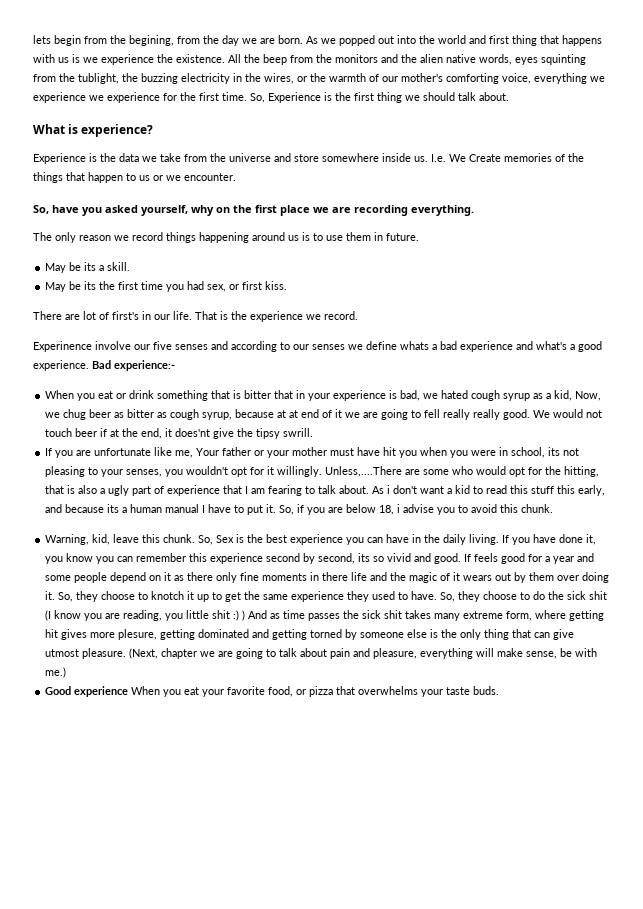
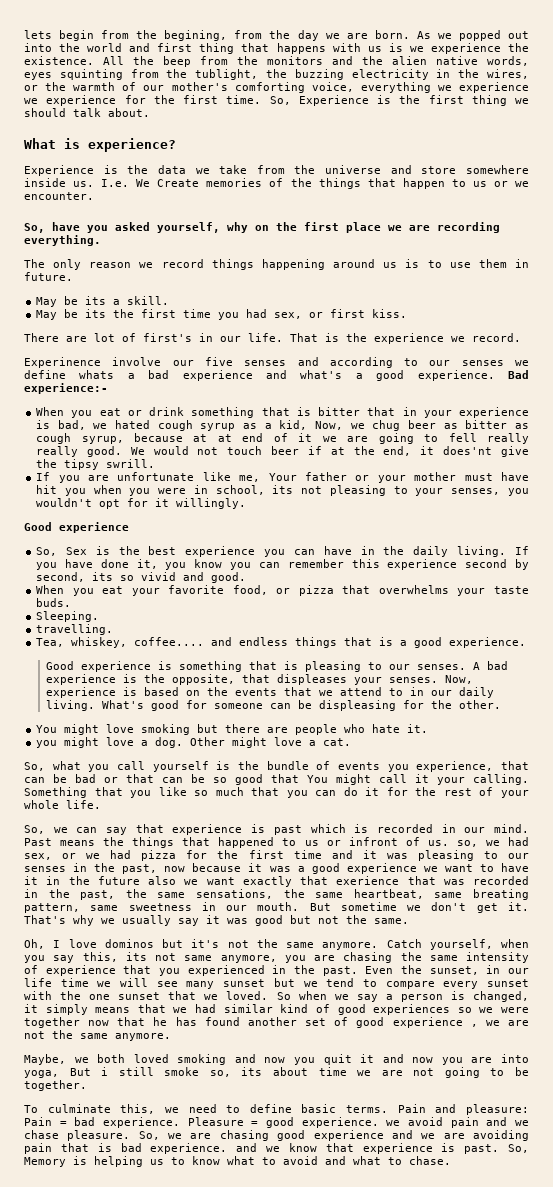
- If you are unfortunate like me, Your father or your mother must have hit you when you were in school, its not pleasing to your senses, you wouldn't opt for it willingly. Unless,....There are some who would opt for the hitting, that is also a ugly part of experience that I am fearing to talk about. As i don't want a kid to read this stuff this early, and because its a human manual I have to put it. So, if you are below 18, i advise you to avoid this chunk.
- Warning, kid, leave this chunk. So, Sex is the best experience you can have in the daily living.
+ If you are unfortunate like me, Your father or your mother must have hit you when you were in school, its not pleasing to your senses, you wouldn't opt for it willingly.
+ Good experience
+ So, Sex is the best experience you can have in the daily living.
- If you have done it, you know you can remember this experience second by second, its so vivid and good. If feels good for a year and some people depend on it as there only fine moments in there life and the magic of it wears out by them over doing it. So, they choose to knotch it up to get the same experience they used to have. So, they choose to do the sick shit (I know you are reading, you little shit :) ) And as time passes the sick shit takes many extreme form, where getting hit gives more plesure, getting dominated and getting torned by someone else is the only thing that can give utmost pleasure. (Next, chapter we are going to talk about pain and pleasure, everything will make sense, be with me.)
- Good experience When you eat your favorite food, or pizza that overwhelms your taste buds.
+ If you have done it, you know you can remember this experience second by second, its so vivid and good.
+ When you eat your favorite food, or pizza that overwhelms your taste buds.
+ Sleeping.
+ travelling.
+ Tea, whiskey, coffee.... and endless things that is a good experience.
+ Good experience is something that is pleasing to our senses. A bad experience is the opposite, that displeases your senses. Now, experience is based on the events that we attend to in our daily living. What's good for someone can be displeasing for the other.
+ You might love smoking but there are people who hate it.
+ you might love a dog. Other might love a cat.
+ So, what you call yourself is the bundle of events you experience, that can be bad or that can be so good that You might call it your calling. Something that you like so much that you can do it for the rest of your whole life.
+ So, we can say that experience is past which is recorded in our mind. Past means the things that happened to us or infront of us. so, we had sex, or we had pizza for the first time and it was pleasing to our senses in the past, now because it was a good experience we want to have it in the future also we want exactly that exerience that was recorded in the past, the same sensations, the same heartbeat, same breating pattern, same sweetness in our mouth. But sometime we don't get it. That's why we usually say it was good but not the same.
+ Oh, I love dominos but it's not the same anymore. Catch yourself, when you say this, its not same anymore, you are chasing the same intensity of experience that you experienced in the past. Even the sunset, in our life time we will see many sunset but we tend to compare every sunset with the one sunset that we loved. So when we say a person is changed, it simply means that we had similar kind of good experiences so we were together now that he has found another set of good experience , we are not the same anymore.
+ Maybe, we both loved smoking and now you quit it and now you are into yoga, But i still smoke so, its about time we are not going to be together.
+ To culminate this, we need to define basic terms. Pain and pleasure: Pain = bad experience. Pleasure = good experience. we avoid pain and we chase pleasure. So, we are chasing good experience and we are avoiding pain that is bad experience. and we know that experience is past. So, Memory is helping us to know what to avoid and what to chase.

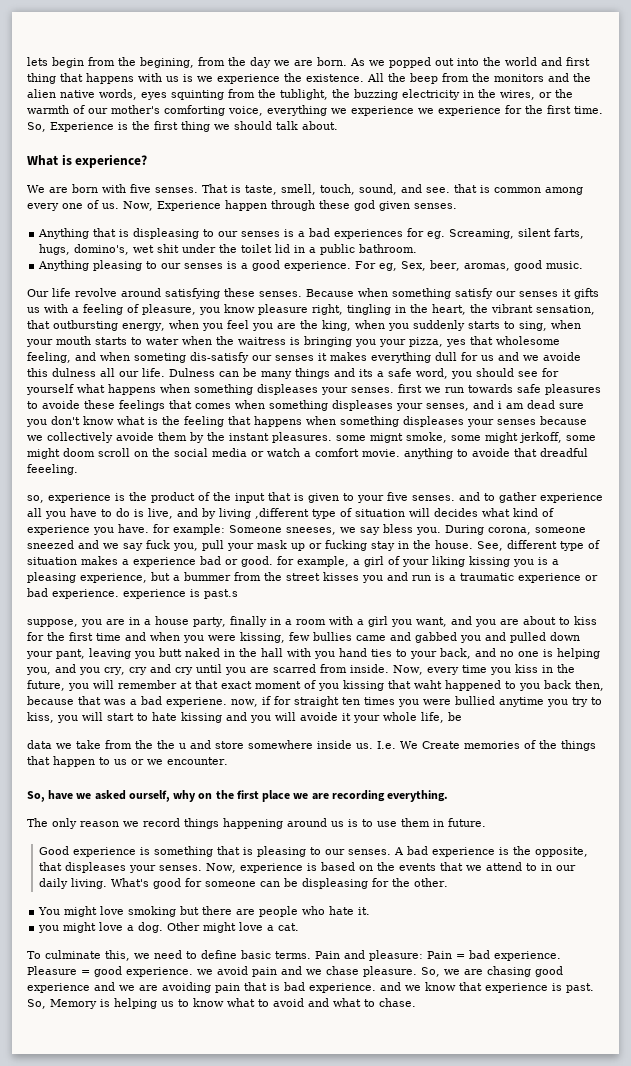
- Experience is the data we take from the universe and store somewhere inside us.
+ We are born with five senses. That is taste, smell, touch, sound, and see. that is common among every one of us. Now, Experience happen through these god given senses.
+ Anything that is displeasing to our senses is a bad experiences for eg. Screaming, silent farts, hugs, domino's, wet shit under the toilet lid in a public bathroom.
+ Anything pleasing to our senses is a good experience. For eg, Sex, beer, aromas, good music.
+ Our life revolve around satisfying these senses. Because when something satisfy our senses it gifts us with a feeling of pleasure, you know pleasure right, tingling in the heart, the vibrant sensation, that outbursting energy, when you feel you are the king, when you suddenly starts to sing, when your mouth starts to water when the waitress is bringing you your pizza, yes that wholesome feeling, and when someting dis-satisfy our senses it makes everything dull for us and we avoide this dulness all our life. Dulness can be many things and its a safe word, you should see for yourself what happens when something displeases your senses. first we run towards safe pleasures to avoide these feelings that comes when something displeases your senses, and i am dead sure you don't know what is the feeling that happens when something displeases your senses because we collectively avoide them by the instant pleasures. some mignt smoke, some might jerkoff, some might doom scroll on the social media or watch a comfort movie. anything to avoide that dreadful feeeling.
+ so, experience is the product of the input that is given to your five senses. and to gather experience all you have to do is live, and by living ,different type of situation will decides what kind of experience you have. for example: Someone sneeses, we say bless you. During corona, someone sneezed and we say fuck you, pull your mask up or fucking stay in the house. See, different type of situation makes a experience bad or good. for example, a girl of your liking kissing you is a pleasing experience, but a bummer from the street kisses you and run is a traumatic experience or bad experience. experience is past.s
+ suppose, you are in a house party, finally in a room with a girl you want, and you are about to kiss for the first time and when you were kissing, few bullies came and gabbed you and pulled down your pant, leaving you butt naked in the hall with you hand ties to your back, and no one is helping you, and you cry, cry and cry until you are scarred from inside. Now, every time you kiss in the future, you will remember at that exact moment of you kissing that waht happened to you back then, because that was a bad experiene. now, if for straight ten times you were bullied anytime you try to kiss, you will start to hate kissing and you will avoide it your whole life, be
+ data we take from the the u and store somewhere inside us.
- So, have you asked yourself, why on the first place we are recording everything.
+ So, have we asked ourself, why on the first place we are recording everything.
- May be its a skill.
- May be its the first time you had sex, or first kiss.
- There are lot of first's in our life. That is the experience we record.
- Experinence involve our five senses and according to our senses we define whats a bad experience and what's a good experience. Bad experience:-
- When you eat or drink something that is bitter that in your experience is bad, we hated cough syrup as a kid, Now, we chug beer as bitter as cough syrup, because at at end of it we are going to fell really really good. We would not touch beer if at the end, it does'nt give the tipsy swrill.
- If you are unfortunate like me, Your father or your mother must have hit you when you were in school, its not pleasing to your senses, you wouldn't opt for it willingly.
- Good experience
- So, Sex is the best experience you can have in the daily living. If you have done it, you know you can remember this experience second by second, its so vivid and good.
- When you eat your favorite food, or pizza that overwhelms your taste buds.
- Sleeping.
- travelling.
- Tea, whiskey, coffee.... and endless things that is a good experience.
- So, what you call yourself is the bundle of events you experience, that can be bad or that can be so good that You might call it your calling. Something that you like so much that you can do it for the rest of your whole life.
- So, we can say that experience is past which is recorded in our mind. Past means the things that happened to us or infront of us. so, we had sex, or we had pizza for the first time and it was pleasing to our senses in the past, now because it was a good experience we want to have it in the future also we want exactly that exerience that was recorded in the past, the same sensations, the same heartbeat, same breating pattern, same sweetness in our mouth. But sometime we don't get it. That's why we usually say it was good but not the same.
- Oh, I love dominos but it's not the same anymore. Catch yourself, when you say this, its not same anymore, you are chasing the same intensity of experience that you experienced in the past. Even the sunset, in our life time we will see many sunset but we tend to compare every sunset with the one sunset that we loved. So when we say a person is changed, it simply means that we had similar kind of good experiences so we were together now that he has found another set of good experience , we are not the same anymore.
- Maybe, we both loved smoking and now you quit it and now you are into yoga, But i still smoke so, its about time we are not going to be together.

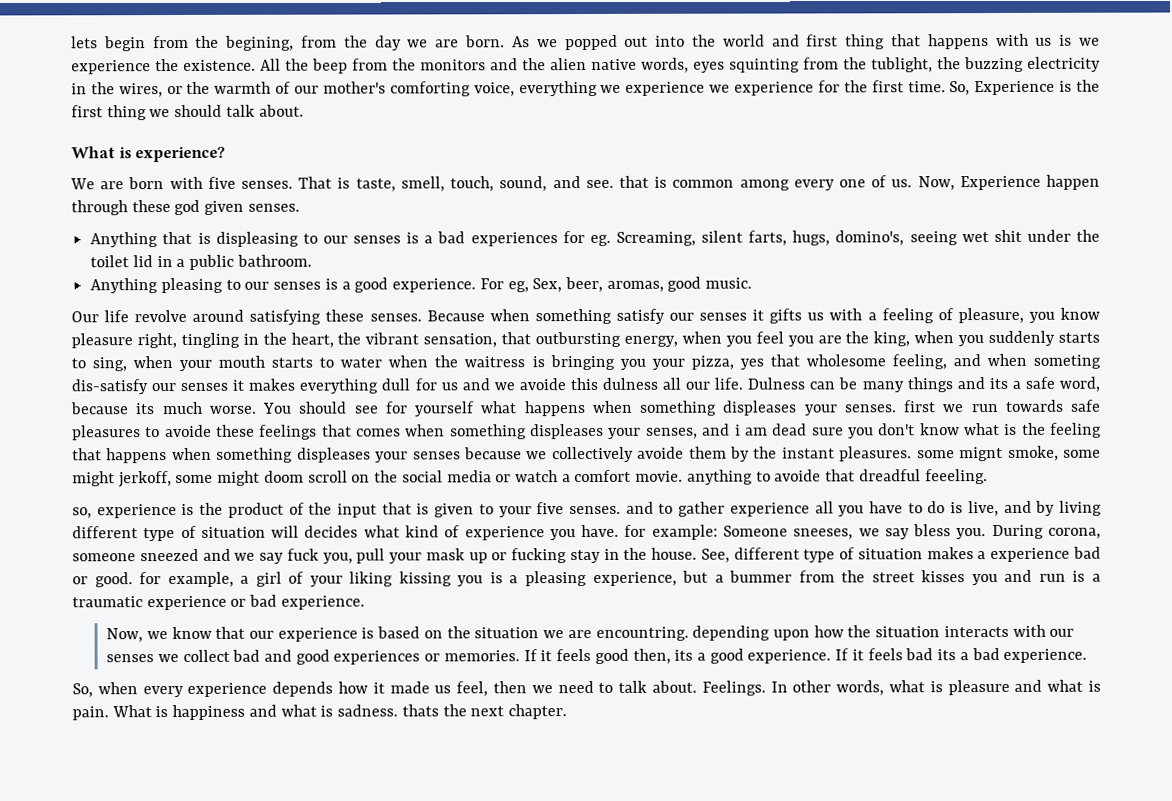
- Anything that is displeasing to our senses is a bad experiences for eg. Screaming, silent farts, hugs, domino's, wet shit under the toilet lid in a public bathroom.
+ Anything that is displeasing to our senses is a bad experiences for eg. Screaming, silent farts, hugs, domino's, seeing wet shit under the toilet lid in a public bathroom.
- Dulness can be many things and its a safe word, you should see for yourself what happens when something displeases your senses. first we run towards safe pleasures to avoide these feelings that comes when something displeases your senses, and i am dead sure you don't know what is the feeling that happens when something displeases your senses because we collectively avoide them by the instant pleasures. some mignt smoke, some might jerkoff, some might doom scroll on the social media or watch a comfort movie. anything to avoide that dreadful feeeling.
+ Dulness can be many things and its a safe word, because its much worse. You should see for yourself what happens when something displeases your senses. first we run towards safe pleasures to avoide these feelings that comes when something displeases your senses, and i am dead sure you don't know what is the feeling that happens when something displeases your senses because we collectively avoide them by the instant pleasures. some mignt smoke, some might jerkoff, some might doom scroll on the social media or watch a comfort movie. anything to avoide that dreadful feeeling.
- so, experience is the product of the input that is given to your five senses. and to gather experience all you have to do is live, and by living ,different type of situation will decides what kind of experience you have. for example: Someone sneeses, we say bless you.
+ so, experience is the product of the input that is given to your five senses. and to gather experience all you have to do is live, and by living different type of situation will decides what kind of experience you have. for example: Someone sneeses, we say bless you.
- See, different type of situation makes a experience bad or good. for example, a girl of your liking kissing you is a pleasing experience, but a bummer from the street kisses you and run is a traumatic experience or bad experience. experience is past.s
- suppose, you are in a house party, finally in a room with a girl you want, and you are about to kiss for the first time and when you were kissing, few bullies came and gabbed you and pulled down your pant, leaving you butt naked in the hall with you hand ties to your back, and no one is helping you, and you cry, cry and cry until you are scarred from inside. Now, every time you kiss in the future, you will remember at that exact moment of you kissing that waht happened to you back then, because that was a bad experiene. now, if for straight ten times you were bullied anytime you try to kiss, you will start to hate kissing and you will avoide it your whole life, be
- data we take from the the u and store somewhere inside us. I.e. We Create memories of the things that happen to us or we encounter.
- So, have we asked ourself, why on the first place we are recording everything.
- The only reason we record things happening around us is to use them in future.
- Good experience is something that is pleasing to our senses. A bad experience is the opposite, that displeases your senses. Now, experience is based on the events that we attend to in our daily living. What's good for someone can be displeasing for the other.
- You might love smoking but there are people who hate it.
- you might love a dog. Other might love a cat.
- To culminate this, we need to define basic terms. Pain and pleasure: Pain = bad experience. Pleasure = good experience. we avoid pain and we chase pleasure. So, we are chasing good experience and we are avoiding pain that is bad experience. and we know that experience is past. So, Memory is helping us to know what to avoid and what to chase.
+ See, different type of situation makes a experience bad or good. for example, a girl of your liking kissing you is a pleasing experience, but a bummer from the street kisses you and run is a traumatic experience or bad experience.
+ Now, we know that our experience is based on the situation we are encountring. depending upon how the situation interacts with our senses we collect bad and good experiences or memories. If it feels good then, its a good experience. If it feels bad its a bad experience.
+ So, when every experience depends how it made us feel, then we need to talk about. Feelings. In other words, what is pleasure and what is pain. What is happiness and what is sadness. thats the next chapter.

